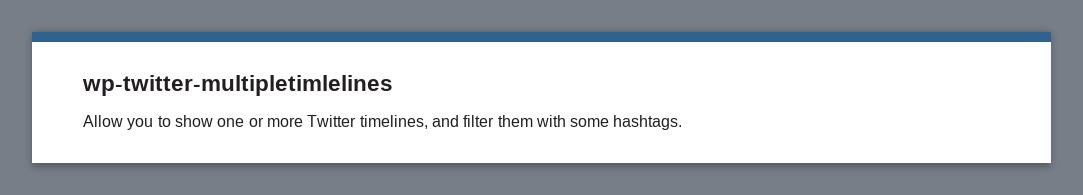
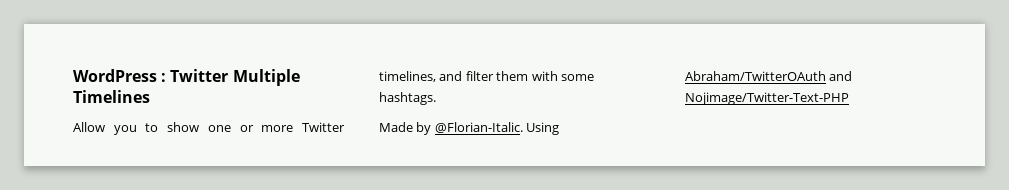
- wp-twitter-multipletimlelines
+ WordPress : Twitter Multiple Timelines
+ Made by @Florian-Italic. Using Abraham/TwitterOAuth and Nojimage/Twitter-Text-PHP

